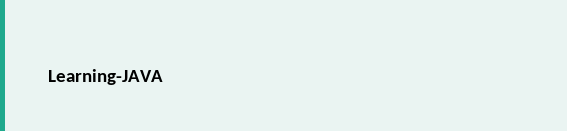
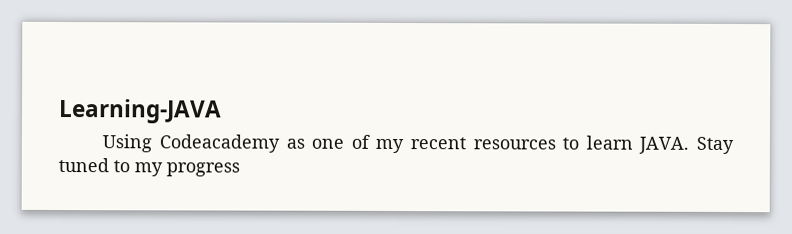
+ Using Codeacademy as one of my recent resources to learn JAVA. Stay tuned to my progress

